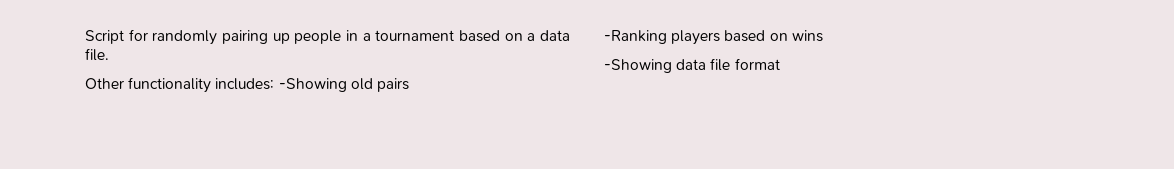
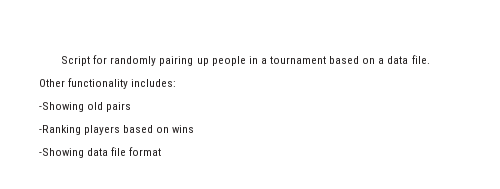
- Other functionality includes: -Showing old pairs
+ Other functionality includes:
+ -Showing old pairs

